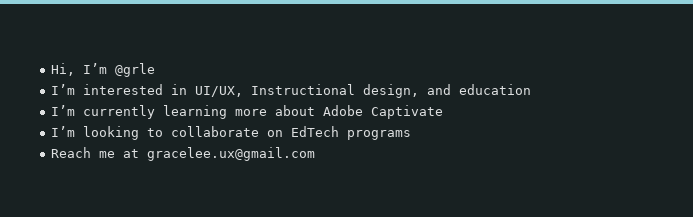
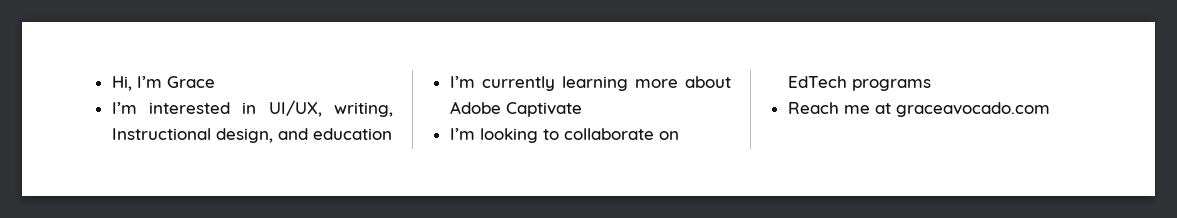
- Hi, I’m @grle
+ Hi, I’m Grace
- I’m interested in UI/UX, Instructional design, and education
+ I’m interested in UI/UX, writing, Instructional design, and education
- Reach me at gracelee.ux@gmail.com
+ Reach me at graceavocado.com

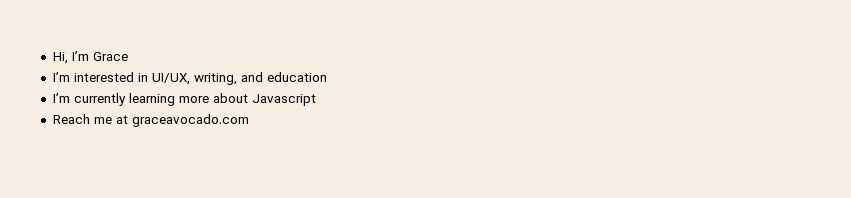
- I’m interested in UI/UX, writing, Instructional design, and education
+ I’m interested in UI/UX, writing, and education
- I’m currently learning more about Adobe Captivate
- I’m looking to collaborate on EdTech programs
+ I’m currently learning more about Javascript

